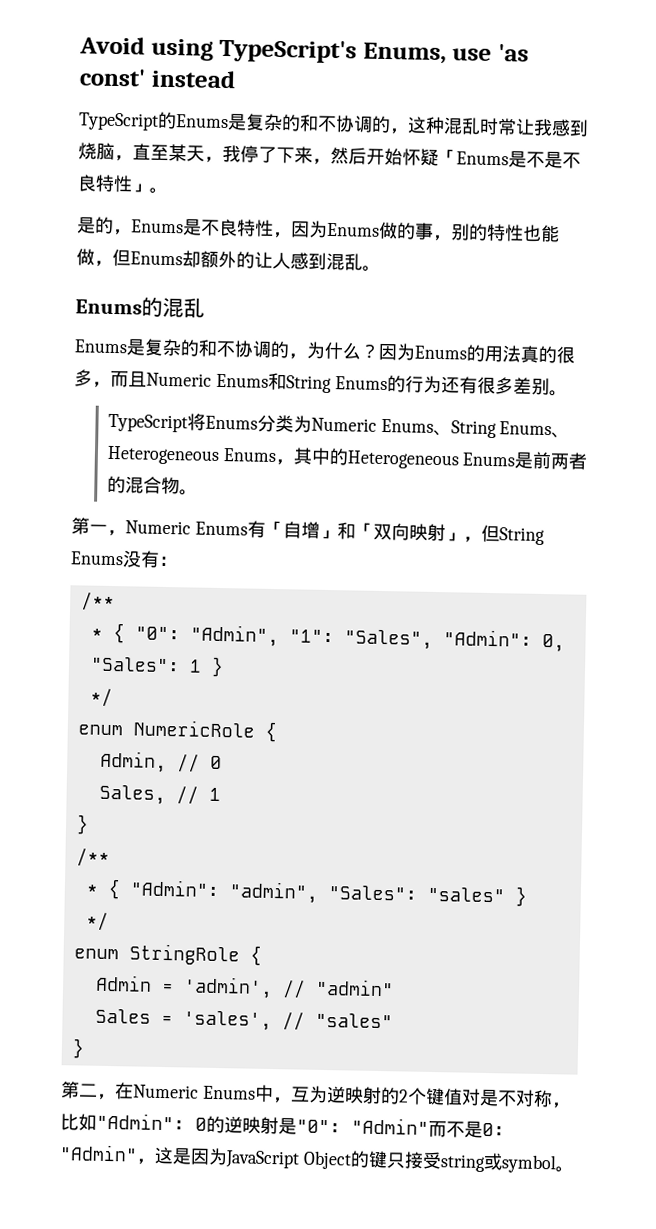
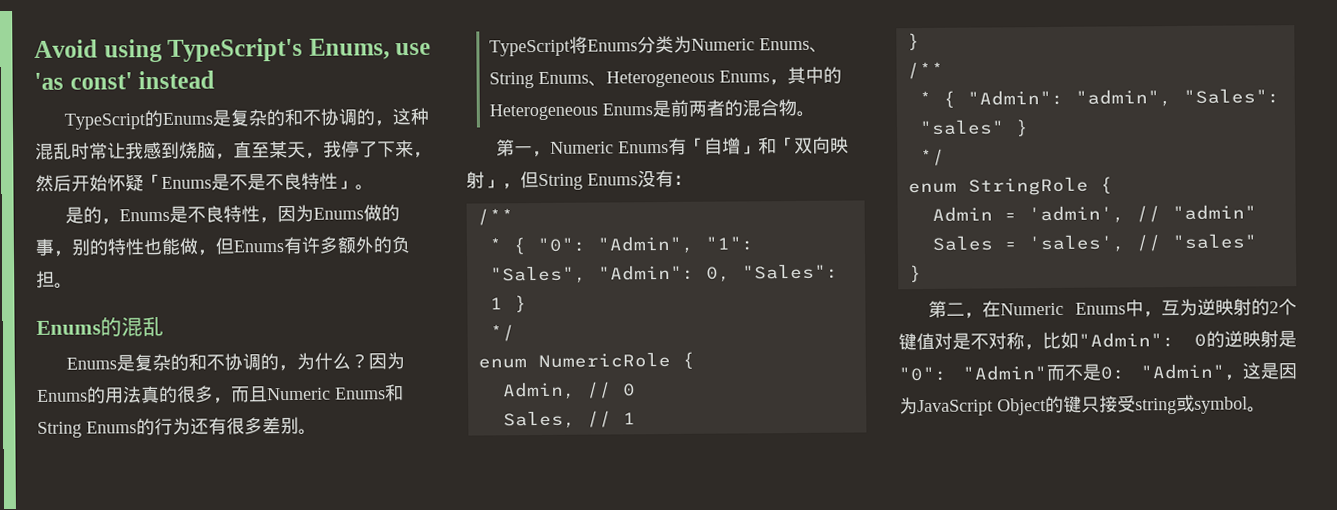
- 是的，Enums是不良特性，因为Enums做的事，别的特性也能做，但Enums却额外的让人感到混乱。
+ 是的，Enums是不良特性，因为Enums做的事，别的特性也能做，但Enums有许多额外的负担。

